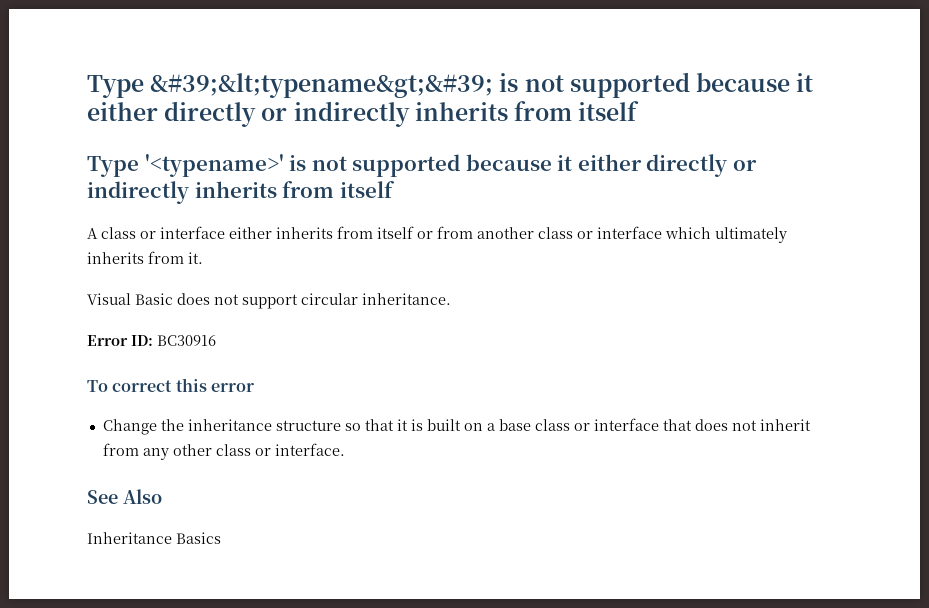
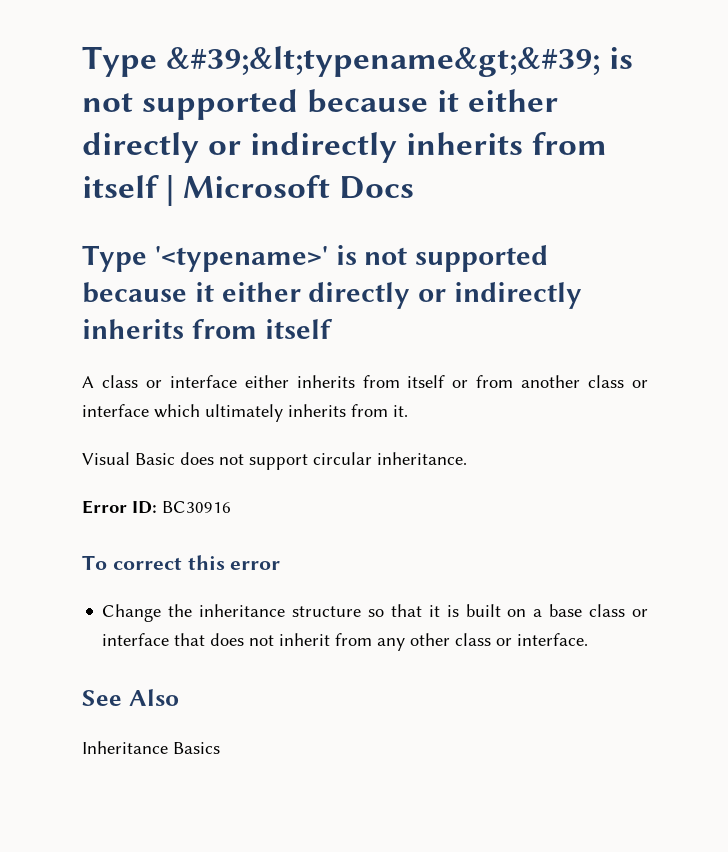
- Type &#39;&lt;typename&gt;&#39; is not supported because it either directly or indirectly inherits from itself
+ Type &#39;&lt;typename&gt;&#39; is not supported because it either directly or indirectly inherits from itself | Microsoft Docs

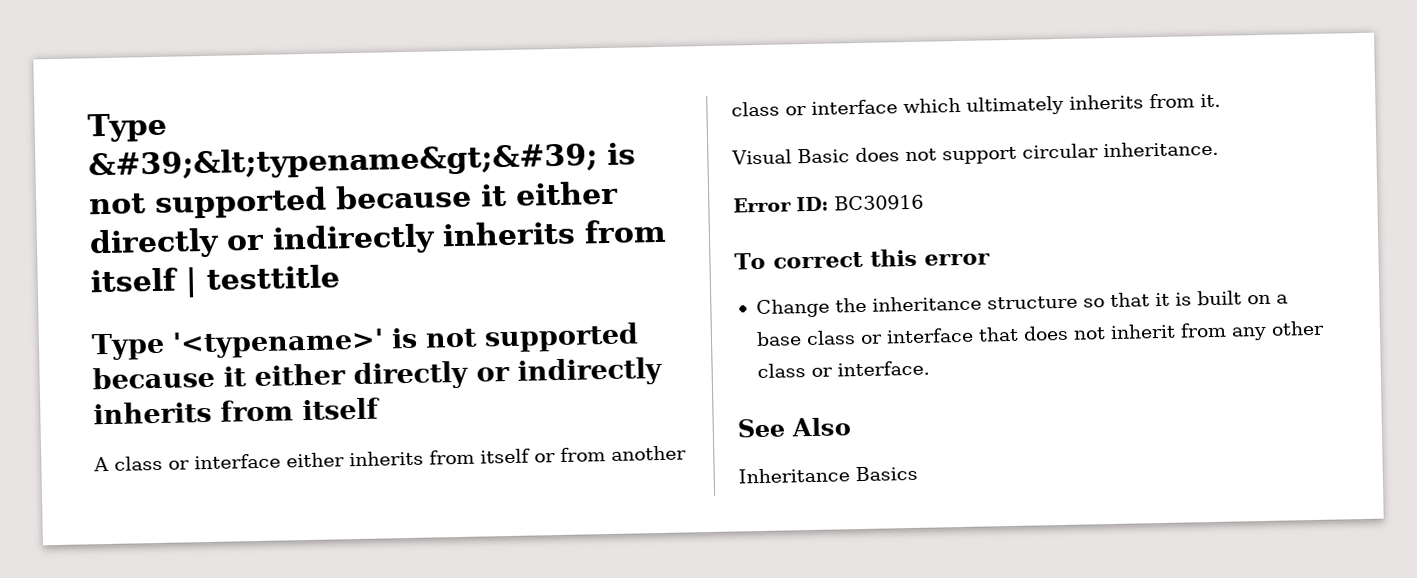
- Type &#39;&lt;typename&gt;&#39; is not supported because it either directly or indirectly inherits from itself | Microsoft Docs
+ Type &#39;&lt;typename&gt;&#39; is not supported because it either directly or indirectly inherits from itself | testtitle

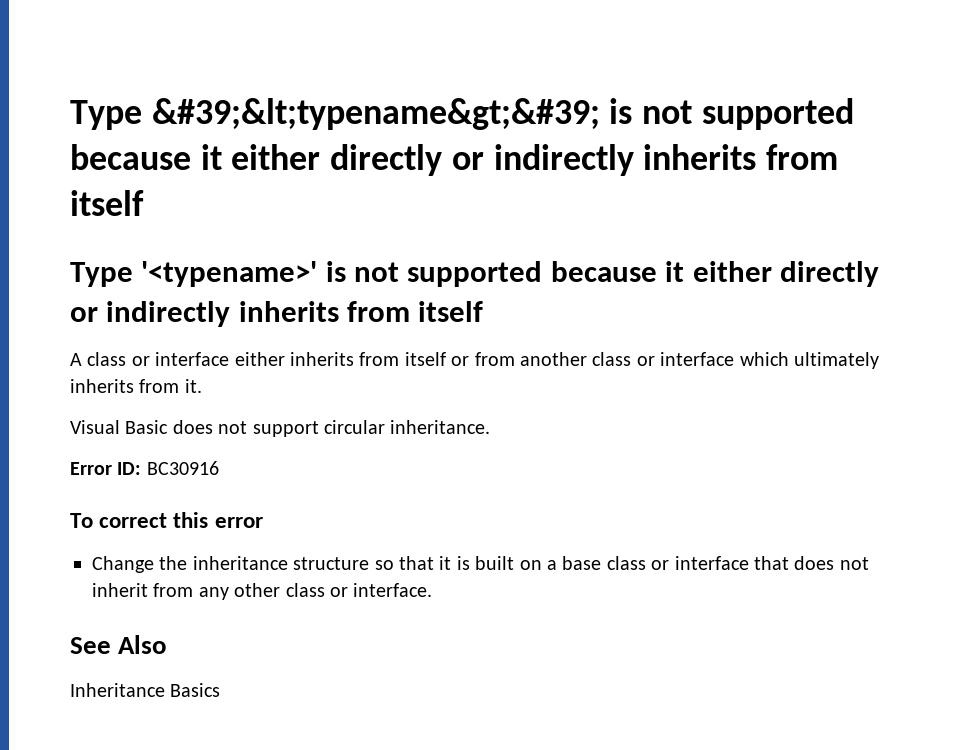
- Type &#39;&lt;typename&gt;&#39; is not supported because it either directly or indirectly inherits from itself | testtitle
+ Type &#39;&lt;typename&gt;&#39; is not supported because it either directly or indirectly inherits from itself

